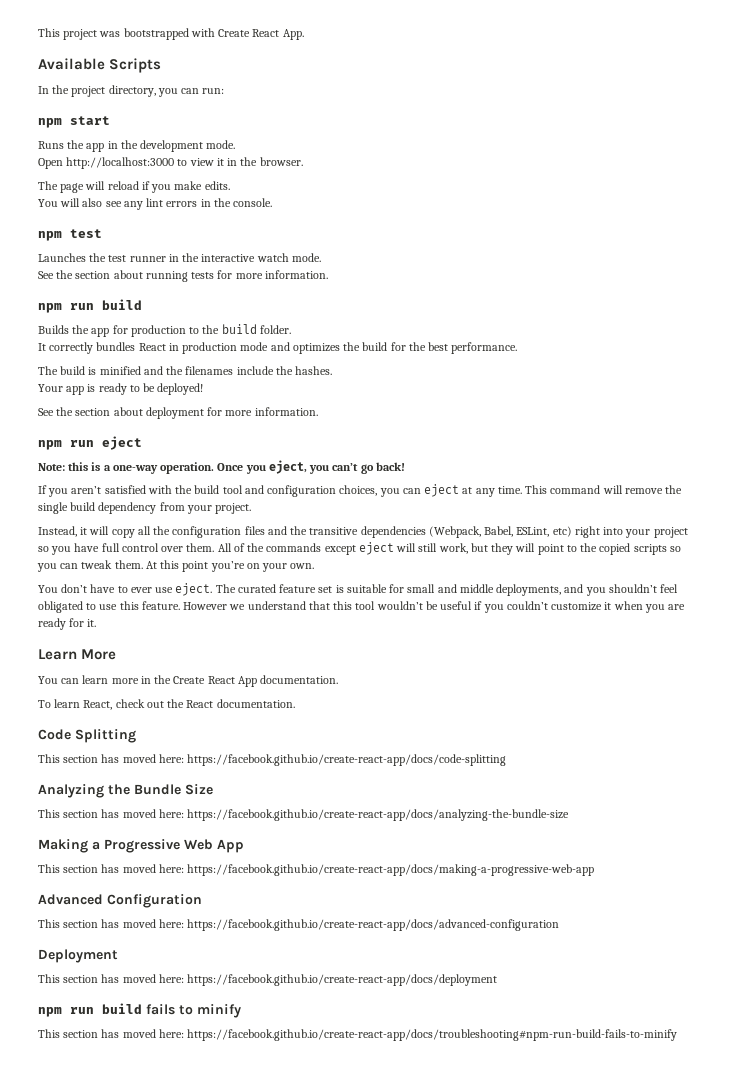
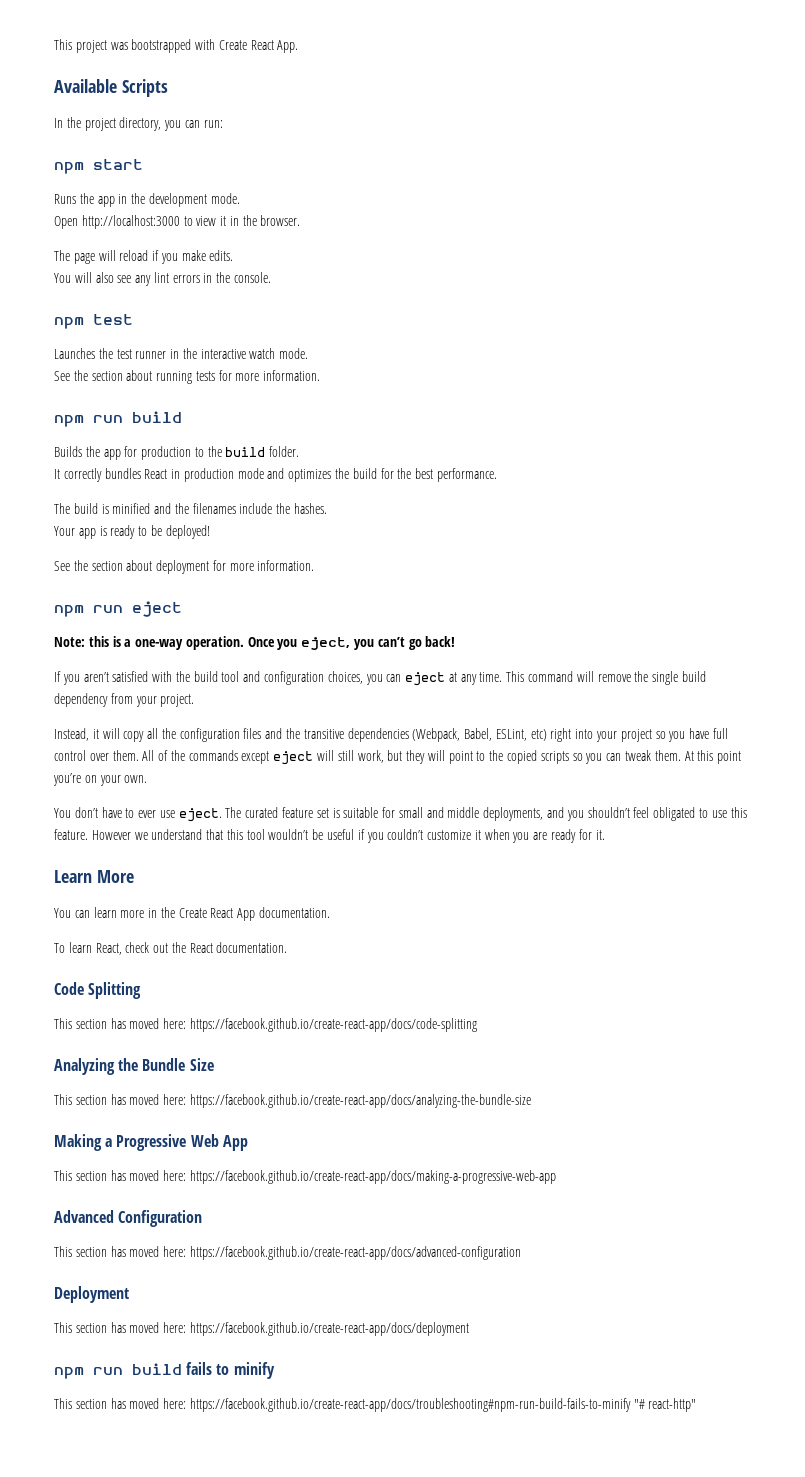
- This section has moved here: https://facebook.github.io/create-react-app/docs/troubleshooting#npm-run-build-fails-to-minify
+ This section has moved here: https://facebook.github.io/create-react-app/docs/troubleshooting#npm-run-build-fails-to-minify "# react-http"

